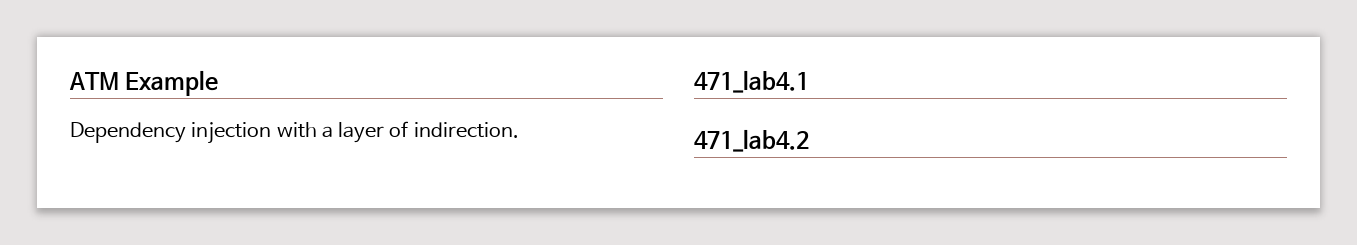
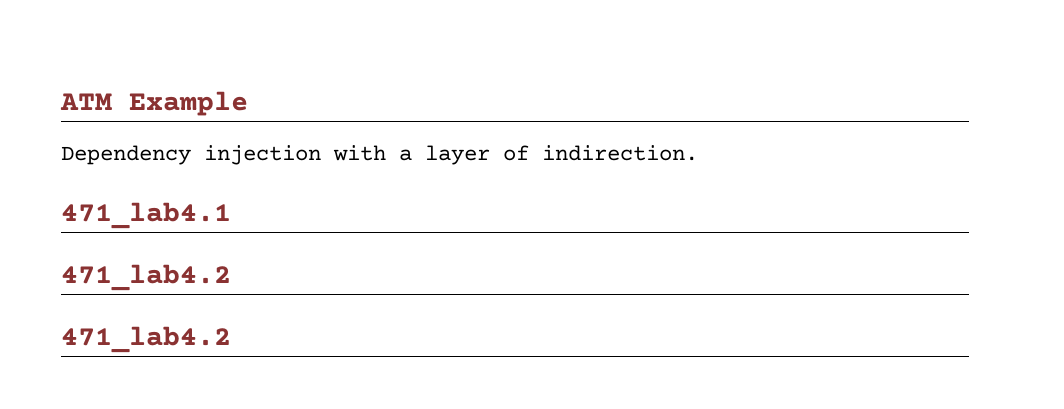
  471_lab4.1
+ 471_lab4.2

